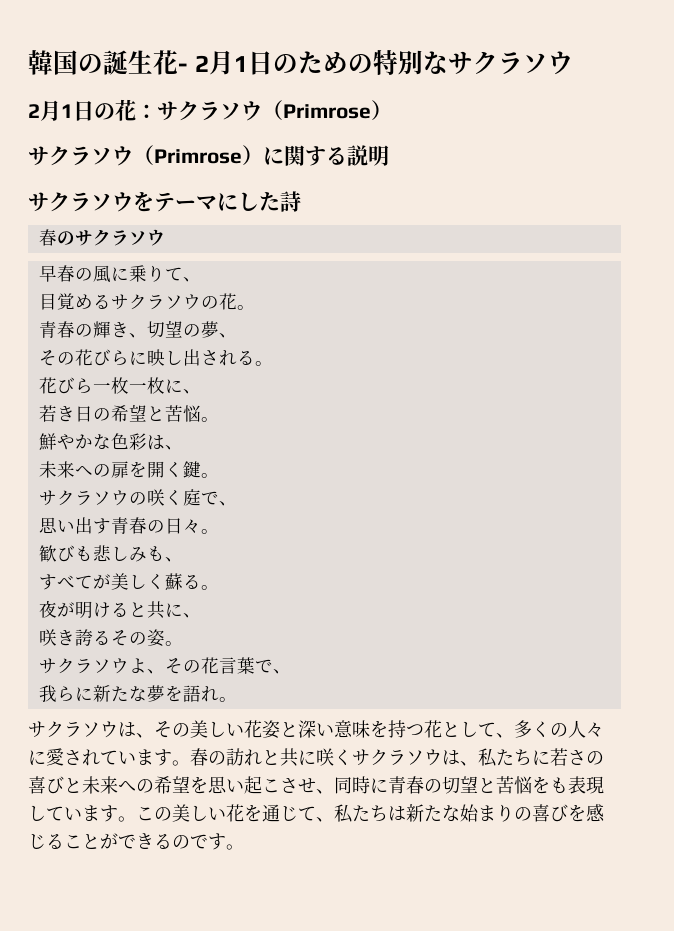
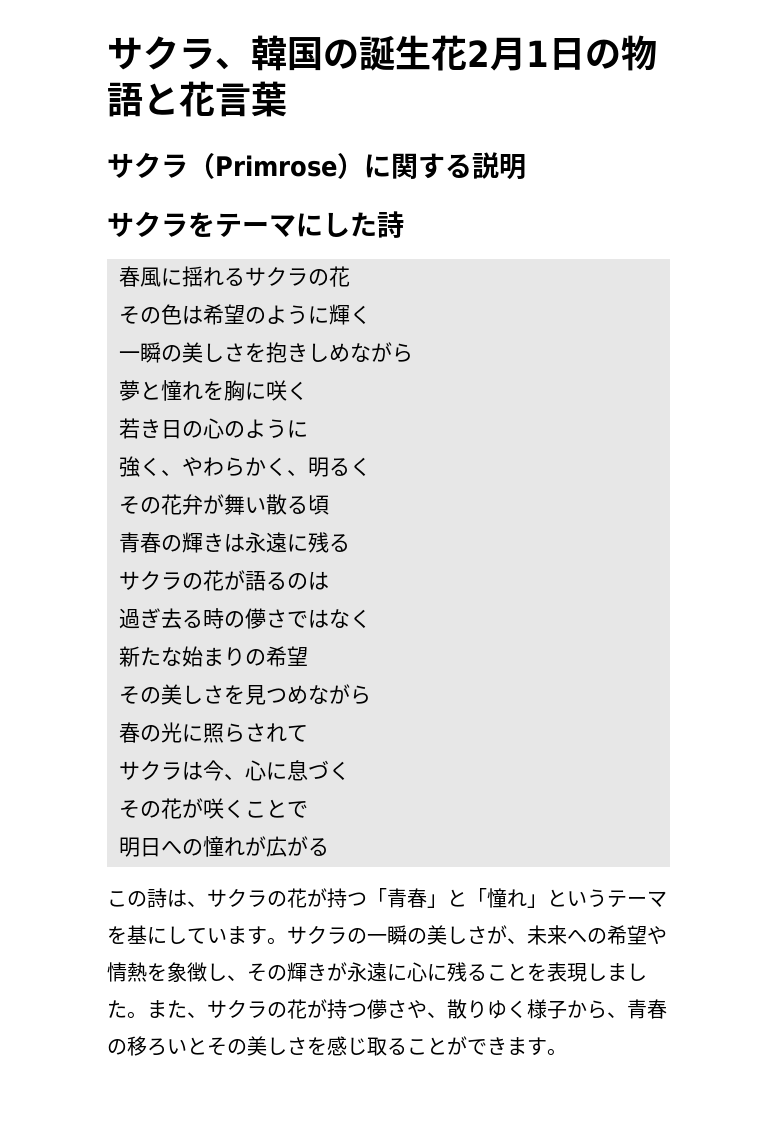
- 韓国の誕生花- 2月1日のための特別なサクラソウ
- 2月1日の花：サクラソウ（Primrose）
- サクラソウ（Primrose）に関する説明
+ サクラ、韓国の誕生花2月1日の物語と花言葉
+ サクラ（Primrose）に関する説明
- サクラソウをテーマにした詩
+ サクラをテーマにした詩
- 春のサクラソウ
- 早春の風に乗りて、
- 目覚めるサクラソウの花。
- 青春の輝き、切望の夢、
- その花びらに映し出される。
- 花びら一枚一枚に、
- 若き日の希望と苦悩。
- 鮮やかな色彩は、
- 未来への扉を開く鍵。
- サクラソウの咲く庭で、
- 思い出す青春の日々。
- 歓びも悲しみも、
- すべてが美しく蘇る。
- 夜が明けると共に、
- 咲き誇るその姿。
- サクラソウよ、その花言葉で、
- 我らに新たな夢を語れ。
- サクラソウは、その美しい花姿と深い意味を持つ花として、多くの人々に愛されています。春の訪れと共に咲くサクラソウは、私たちに若さの喜びと未来への希望を思い起こさせ、同時に青春の切望と苦悩をも表現しています。この美しい花を通じて、私たちは新たな始まりの喜びを感じることができるのです。
+ 春風に揺れるサクラの花
+ その色は希望のように輝く
+ 一瞬の美しさを抱きしめながら
+ 夢と憧れを胸に咲く
+ 若き日の心のように
+ 強く、やわらかく、明るく
+ その花弁が舞い散る頃
+ 青春の輝きは永遠に残る
+ サクラの花が語るのは
+ 過ぎ去る時の儚さではなく
+ 新たな始まりの希望
+ その美しさを見つめながら
+ 春の光に照らされて
+ サクラは今、心に息づく
+ その花が咲くことで
+ 明日への憧れが広がる
+ この詩は、サクラの花が持つ「青春」と「憧れ」というテーマを基にしています。サクラの一瞬の美しさが、未来への希望や情熱を象徴し、その輝きが永遠に心に残ることを表現しました。また、サクラの花が持つ儚さや、散りゆく様子から、青春の移ろいとその美しさを感じ取ることができます。

